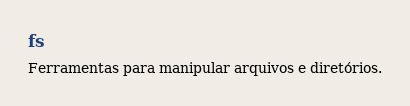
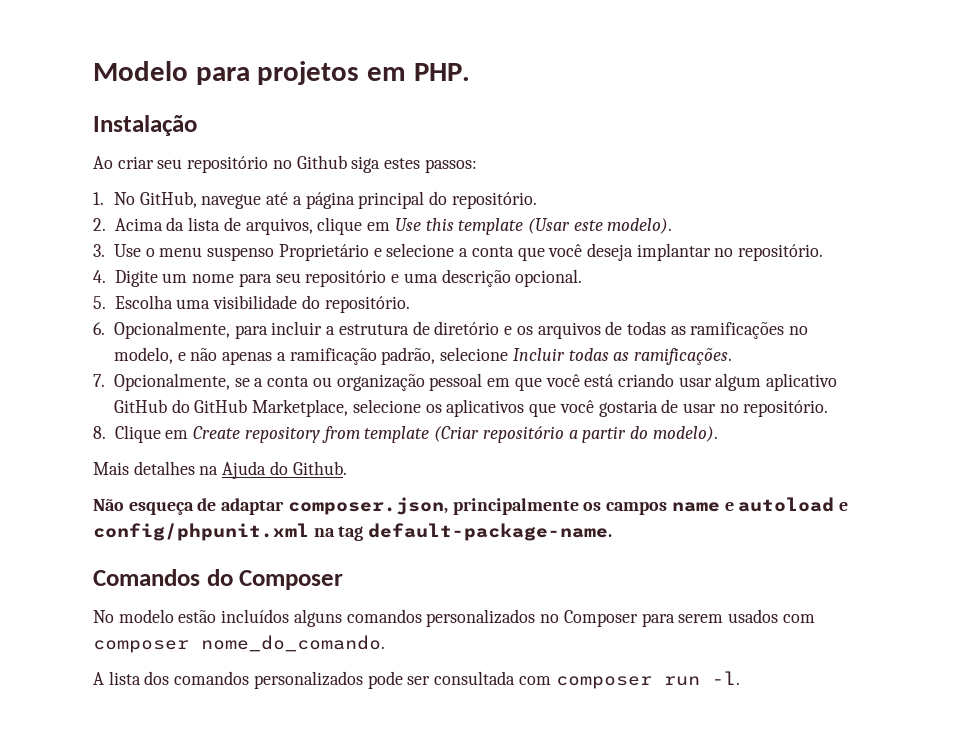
- fs
- Ferramentas para manipular arquivos e diretórios.
+ Modelo para projetos em PHP.
+ Instalação
+ Ao criar seu repositório no Github siga estes passos:
+ 1. No GitHub, navegue até a página principal do repositório.
+ 2. Acima da lista de arquivos, clique em Use this template (Usar este modelo).
+ 3. Use o menu suspenso Proprietário e selecione a conta que você deseja implantar no repositório.
+ 4. Digite um nome para seu repositório e uma descrição opcional.
+ 5. Escolha uma visibilidade do repositório.
+ 6. Opcionalmente, para incluir a estrutura de diretório e os arquivos de todas as ramificações no modelo, e não apenas a ramificação padrão, selecione Incluir todas as ramificações.
+ 7. Opcionalmente, se a conta ou organização pessoal em que você está criando usar algum aplicativo GitHub do GitHub Marketplace, selecione os aplicativos que você gostaria de usar no repositório.
+ 8. Clique em Create repository from template (Criar repositório a partir do modelo).
+ Mais detalhes na Ajuda do Github.
+ Não esqueça de adaptar composer.json, principalmente os campos name e autoload e config/phpunit.xml na tag default-package-name.
+ Comandos do Composer
+ No modelo estão incluídos alguns comandos personalizados no Composer para serem usados com composer nome_do_comando.
+ A lista dos comandos personalizados pode ser consultada com composer run -l.

